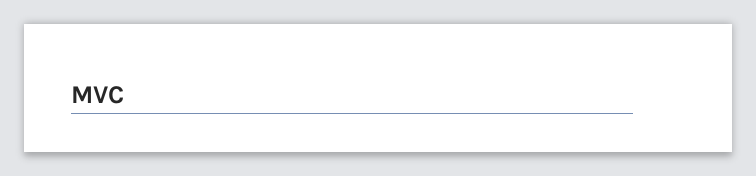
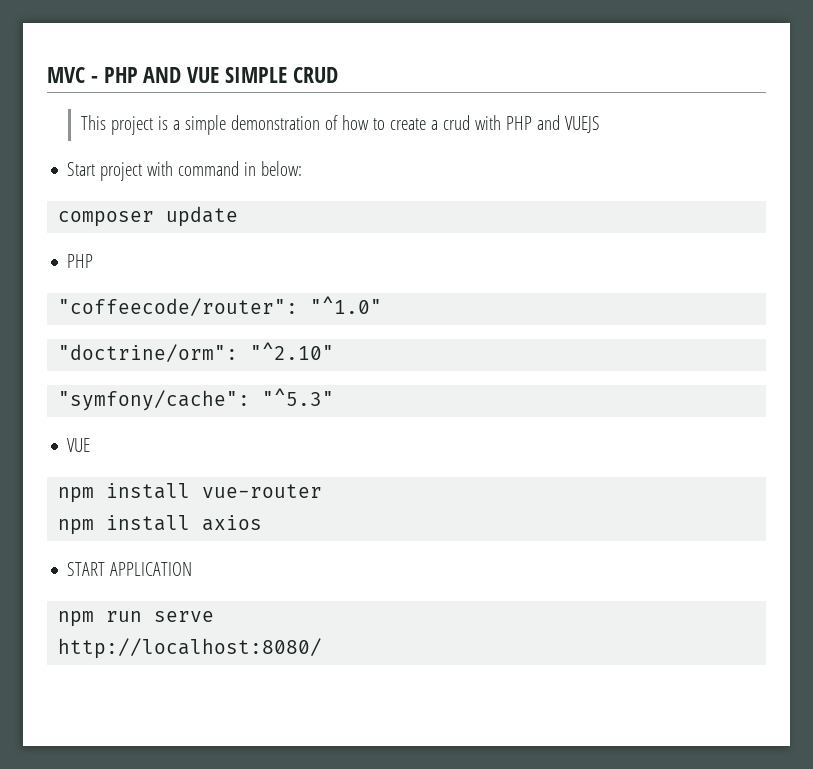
- MVC
+ MVC - PHP AND VUE SIMPLE CRUD
+ This project is a simple demonstration of how to create a crud with PHP and VUEJS
+ Start project with command in below:
+ composer update
+ PHP
+ "coffeecode/router": "^1.0"
+ "doctrine/orm": "^2.10"
+ "symfony/cache": "^5.3"
+ VUE
+ npm install vue-router
+ npm install axios
+ START APPLICATION
+ npm run serve
+ http://localhost:8080/

